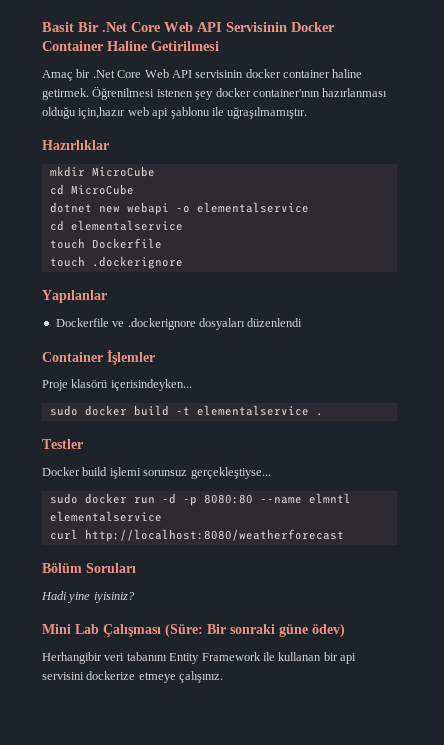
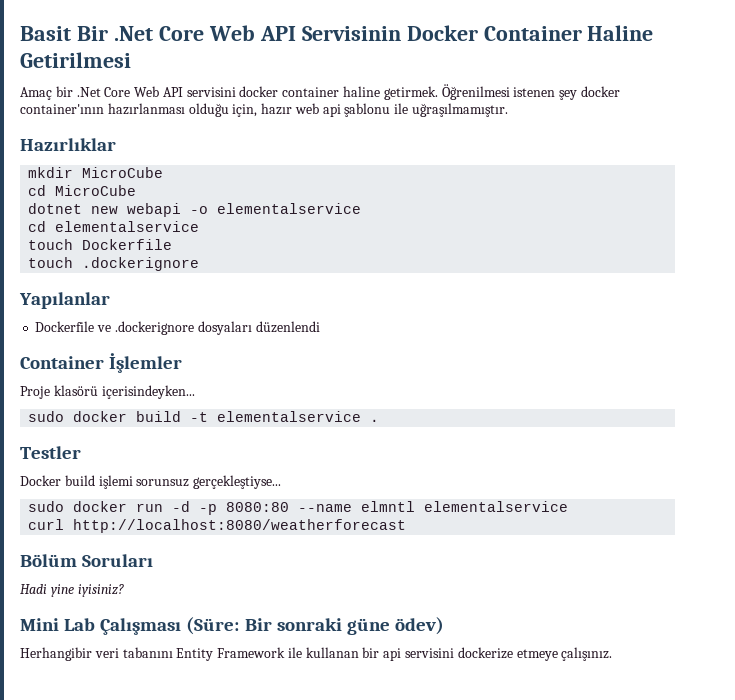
- Amaç bir .Net Core Web API servisinin docker container haline getirmek.
+ Amaç bir .Net Core Web API servisini docker container haline getirmek.
- Öğrenilmesi istenen şey docker container'ının hazırlanması olduğu için,hazır web api şablonu ile uğraşılmamıştır.
+ Öğrenilmesi istenen şey docker container'ının hazırlanması olduğu için, hazır web api şablonu ile uğraşılmamıştır.

